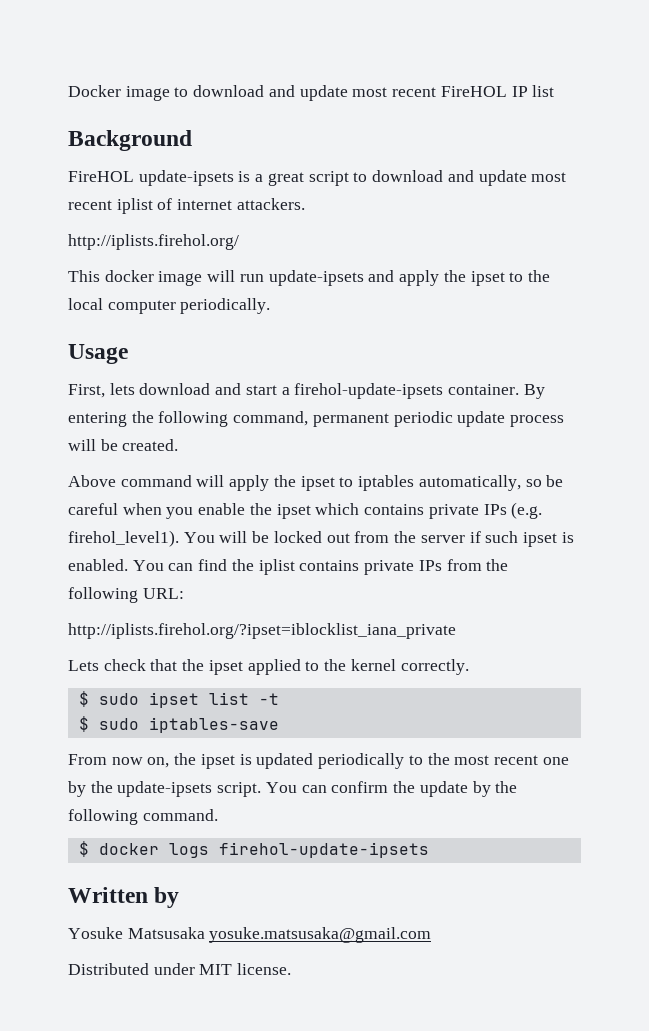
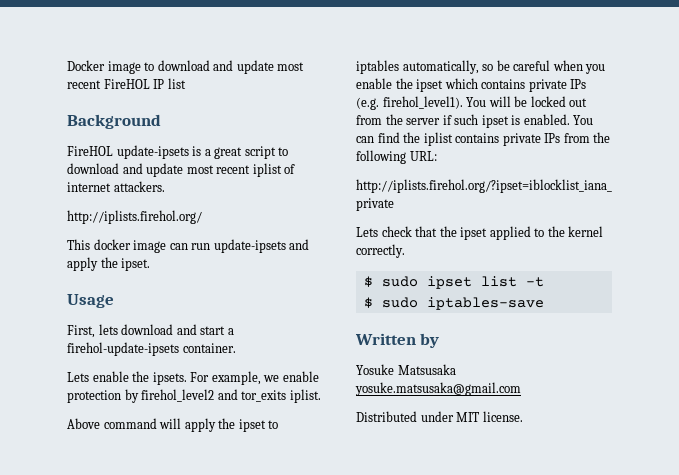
- This docker image will run update-ipsets and apply the ipset to the local computer periodically.
+ This docker image can run update-ipsets and apply the ipset.
- First, lets download and start a firehol-update-ipsets container. By entering the following command, permanent periodic update process will be created.
+ First, lets download and start a firehol-update-ipsets container.
+ Lets enable the ipsets. For example, we enable protection by firehol_level2 and tor_exits iplist.
- From now on, the ipset is updated periodically to the most recent one by the update-ipsets script. You can confirm the update by the following command.
- $ docker logs firehol-update-ipsets

